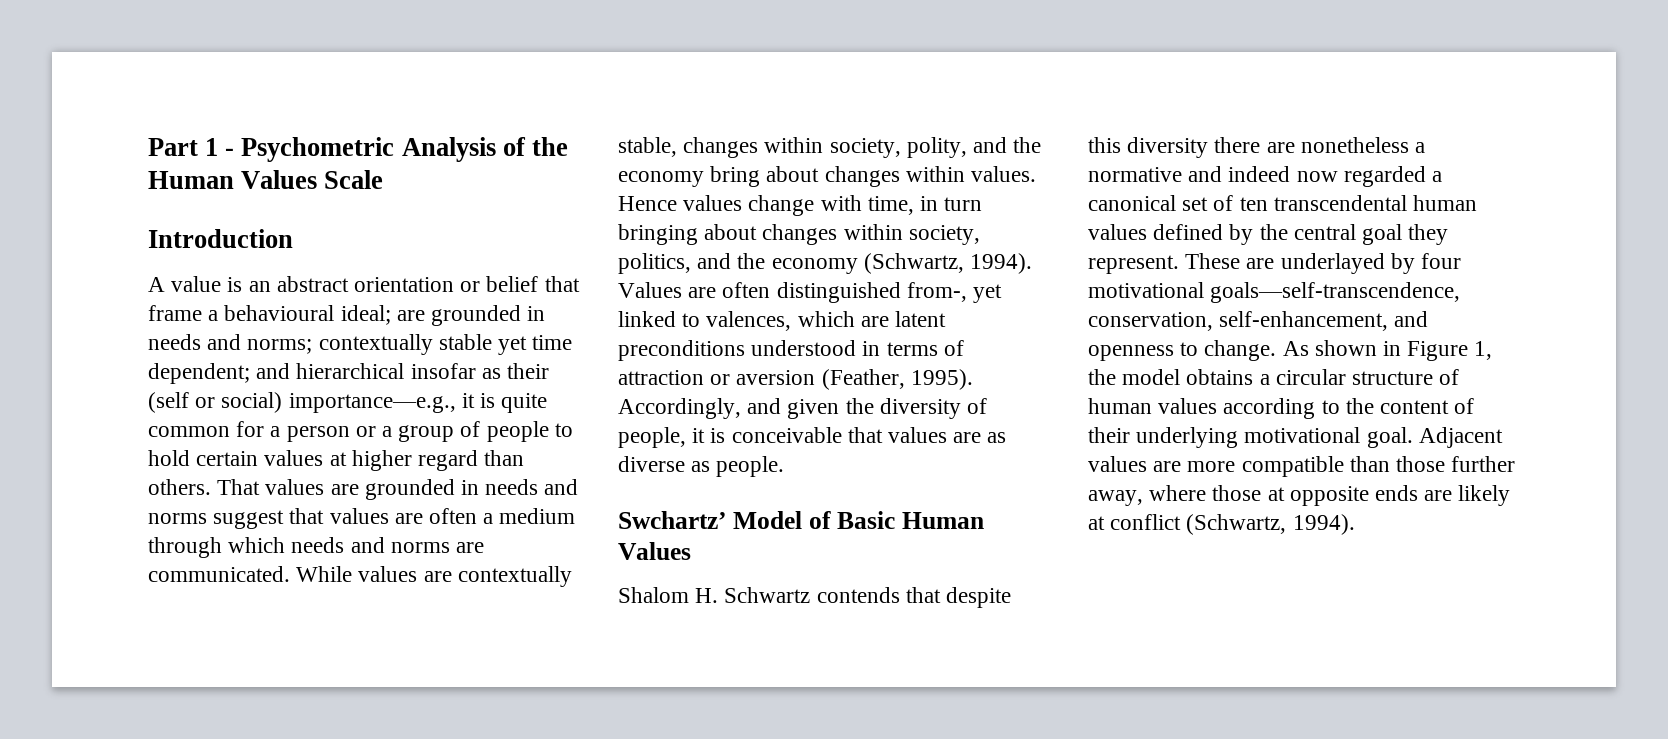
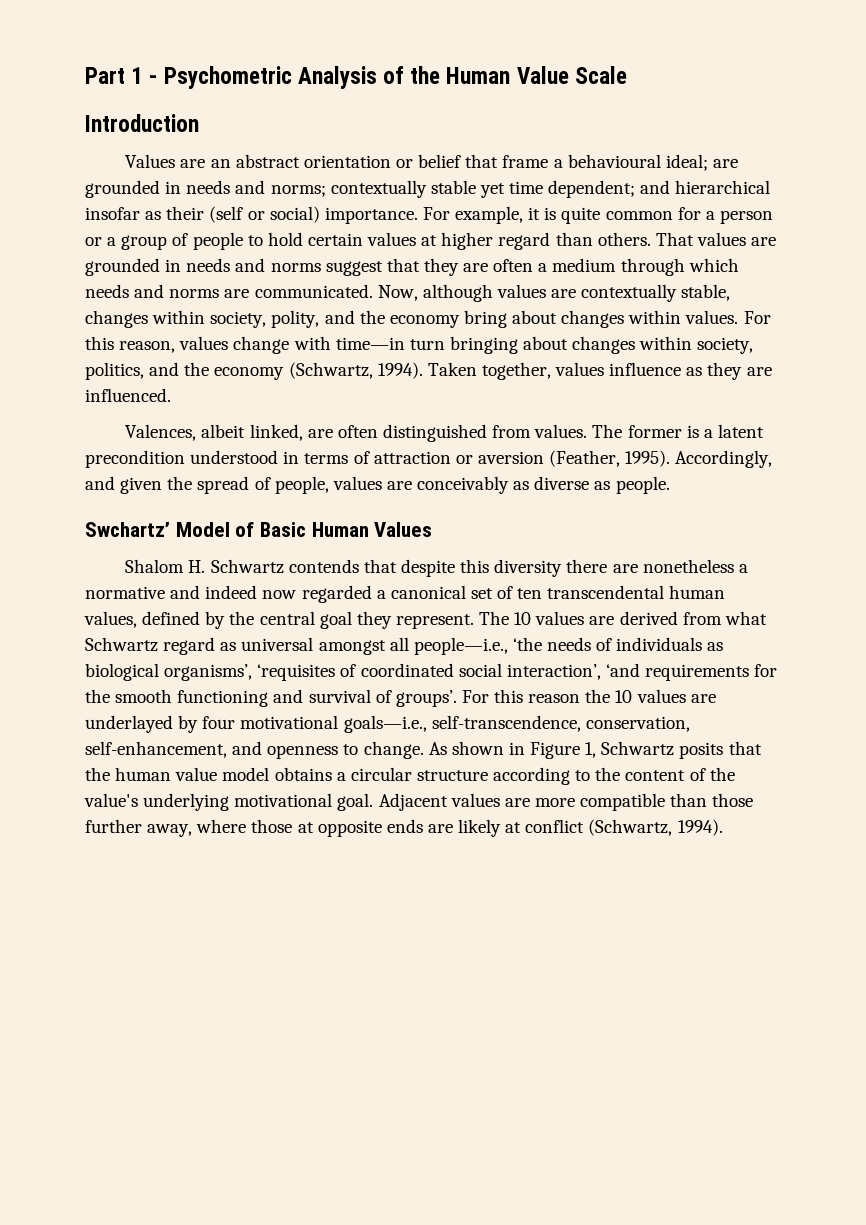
- Part 1 - Psychometric Analysis of the Human Values Scale
+ Part 1 - Psychometric Analysis of the Human Value Scale
- A value is an abstract orientation or belief that frame a behavioural ideal; are grounded in needs and norms; contextually stable yet time dependent; and hierarchical insofar as their (self or social) importance—e.g., it is quite common for a person or a group of people to hold certain values at higher regard than others.
+ Values are an abstract orientation or belief that frame a behavioural ideal; are grounded in needs and norms; contextually stable yet time dependent; and hierarchical insofar as their (self or social) importance. For example, it is quite common for a person or a group of people to hold certain values at higher regard than others.
- That values are grounded in needs and norms suggest that values are often a medium through which needs and norms are communicated.
+ That values are grounded in needs and norms suggest that they are often a medium through which needs and norms are communicated.
- While values are contextually stable, changes within society, polity, and the economy bring about changes within values.
+ Now, although values are contextually stable, changes within society, polity, and the economy bring about changes within values.
- Hence values change with time, in turn bringing about changes within society, politics, and the economy (Schwartz, 1994).
+ For this reason, values change with time—in turn bringing about changes within society, politics, and the economy (Schwartz, 1994).
- Values are often distinguished from-, yet linked to valences, which are latent preconditions understood in terms of attraction or aversion (Feather, 1995).
+ Taken together, values influence as they are influenced.
+ Valences, albeit linked, are often distinguished from values. The former is a latent precondition understood in terms of attraction or aversion (Feather, 1995).
- Accordingly, and given the diversity of people, it is conceivable that values are as diverse as people.
+ Accordingly, and given the spread of people, values are conceivably as diverse as people.
- Shalom H. Schwartz contends that despite this diversity there are nonetheless a normative and indeed now regarded a canonical set of ten transcendental human values defined by the central goal they represent.
+ Shalom H. Schwartz contends that despite this diversity there are nonetheless a normative and indeed now regarded a canonical set of ten transcendental human values, defined by the central goal they represent.
- These are underlayed by four motivational goals—self-transcendence, conservation, self-enhancement, and openness to change.
+ The 10 values are derived from what Schwartz regard as universal amongst all people—i.e., ‘the needs of individuals as biological organisms’, ‘requisites of coordinated social interaction’, ‘and requirements for the smooth functioning and survival of groups’. For this reason the 10 values are underlayed by four motivational goals—i.e., self-transcendence, conservation, self-enhancement, and openness to change.
- As shown in Figure 1, the model obtains a circular structure of human values according to the content of their underlying motivational goal.
+ As shown in Figure 1, Schwartz posits that the human value model obtains a circular structure according to the content of the value's underlying motivational goal.

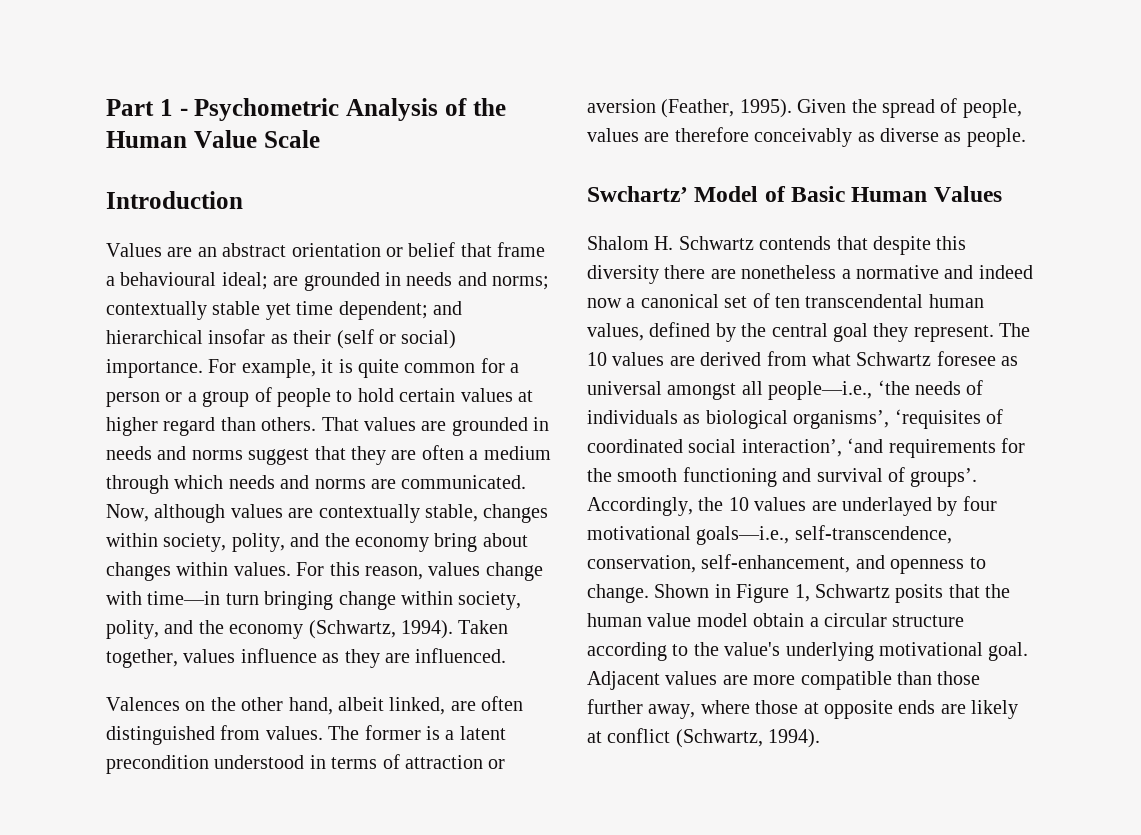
- For this reason, values change with time—in turn bringing about changes within society, politics, and the economy (Schwartz, 1994).
+ For this reason, values change with time—in turn bringing change within society, polity, and the economy (Schwartz, 1994).
- Valences, albeit linked, are often distinguished from values.
+ Valences on the other hand, albeit linked, are often distinguished from values.
- Accordingly, and given the spread of people, values are conceivably as diverse as people.
+ Given the spread of people, values are therefore conceivably as diverse as people.
- Shalom H. Schwartz contends that despite this diversity there are nonetheless a normative and indeed now regarded a canonical set of ten transcendental human values, defined by the central goal they represent.
+ Shalom H. Schwartz contends that despite this diversity there are nonetheless a normative and indeed now a canonical set of ten transcendental human values, defined by the central goal they represent.
- The 10 values are derived from what Schwartz regard as universal amongst all people—i.e., ‘the needs of individuals as biological organisms’, ‘requisites of coordinated social interaction’, ‘and requirements for the smooth functioning and survival of groups’.
+ The 10 values are derived from what Schwartz foresee as universal amongst all people—i.e., ‘the needs of individuals as biological organisms’, ‘requisites of coordinated social interaction’, ‘and requirements for the smooth functioning and survival of groups’.
- For this reason the 10 values are underlayed by four motivational goals—i.e., self-transcendence, conservation, self-enhancement, and openness to change.
+ Accordingly, the 10 values are underlayed by four motivational goals—i.e., self-transcendence, conservation, self-enhancement, and openness to change.
- As shown in Figure 1, Schwartz posits that the human value model obtains a circular structure according to the content of the value's underlying motivational goal.
+ Shown in Figure 1, Schwartz posits that the human value model obtain a circular structure according to the value's underlying motivational goal.

